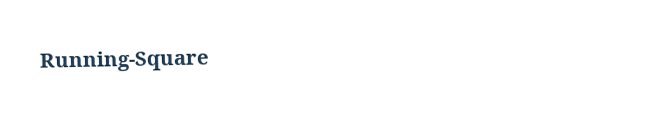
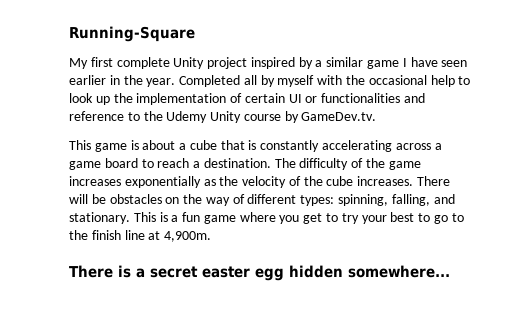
+ My first complete Unity project inspired by a similar game I have seen earlier in the year. Completed all by myself with the occasional help to look up the implementation of certain UI or functionalities and reference to the Udemy Unity course by GameDev.tv.
+ This game is about a cube that is constantly accelerating across a game board to reach a destination. The difficulty of the game increases exponentially as the velocity of the cube increases. There will be obstacles on the way of different types: spinning, falling, and stationary. This is a fun game where you get to try your best to go to the finish line at 4,900m.
+ There is a secret easter egg hidden somewhere...

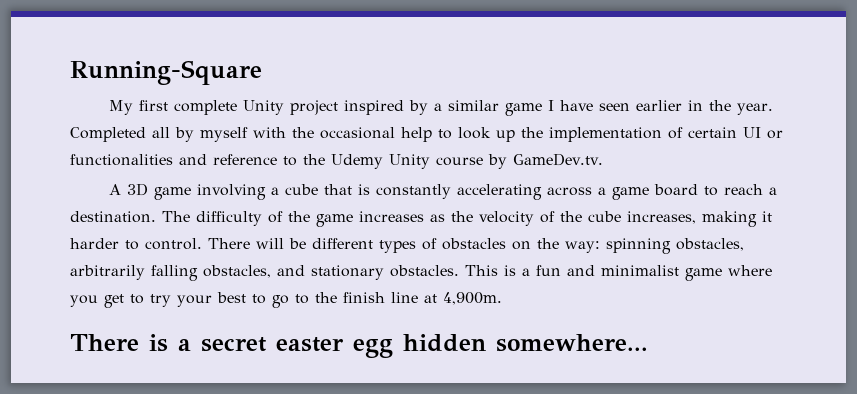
- This game is about a cube that is constantly accelerating across a game board to reach a destination.
+ A 3D game involving a cube that is constantly accelerating across a game board to reach a destination.
- The difficulty of the game increases exponentially as the velocity of the cube increases. There will be obstacles on the way of different types: spinning, falling, and stationary.
+ The difficulty of the game increases as the velocity of the cube increases, making it harder to control. There will be different types of obstacles on the way: spinning obstacles, arbitrarily falling obstacles, and stationary obstacles.
- This is a fun game where you get to try your best to go to the finish line at 4,900m.
+ This is a fun and minimalist game where you get to try your best to go to the finish line at 4,900m.

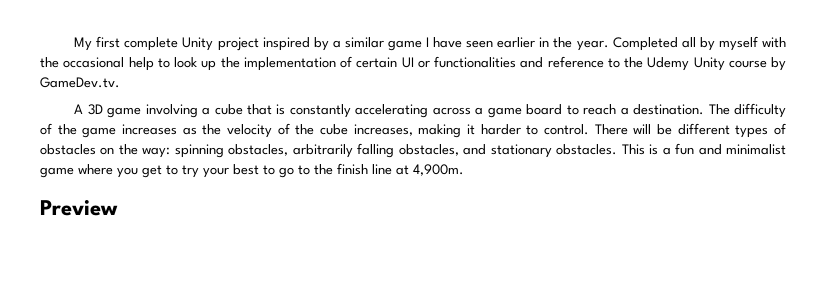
- Running-Square
- There is a secret easter egg hidden somewhere...
+ Preview

